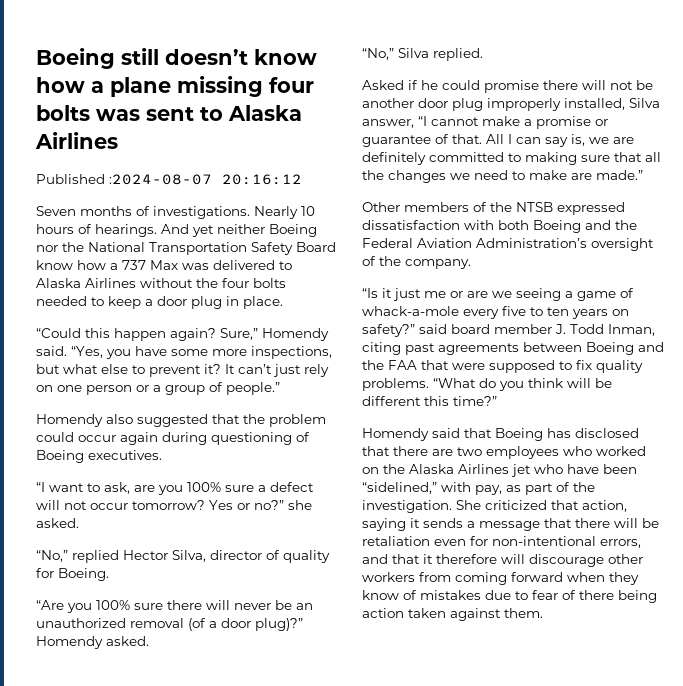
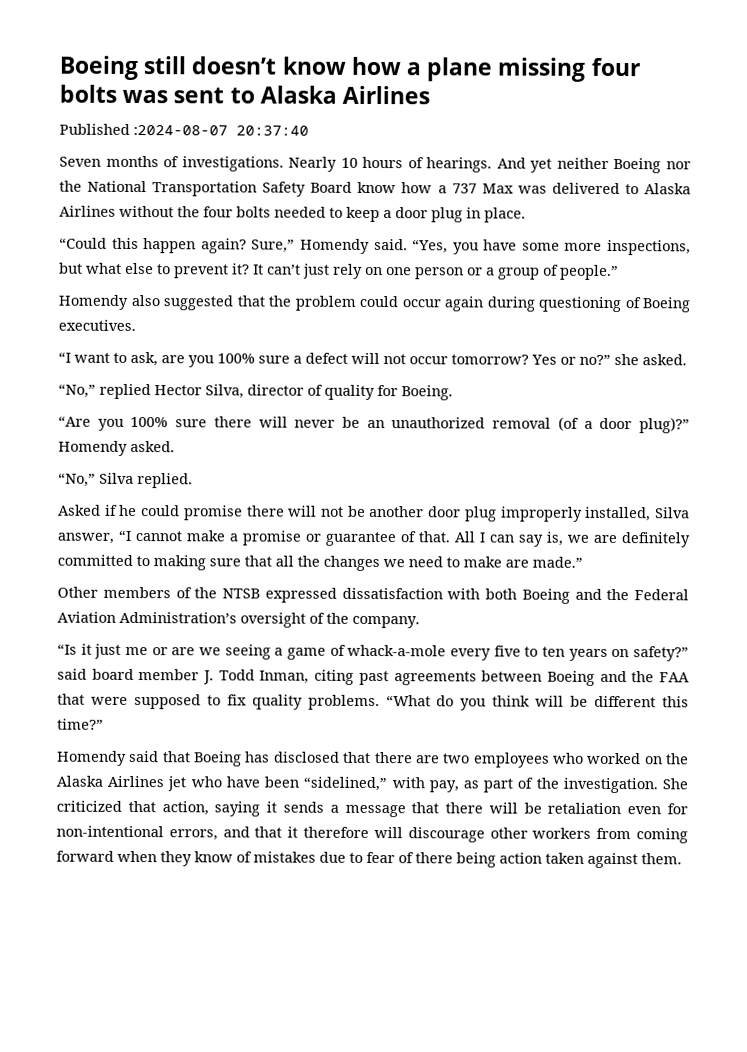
- Published :2024-08-07 20:16:12
+ Published :2024-08-07 20:37:40

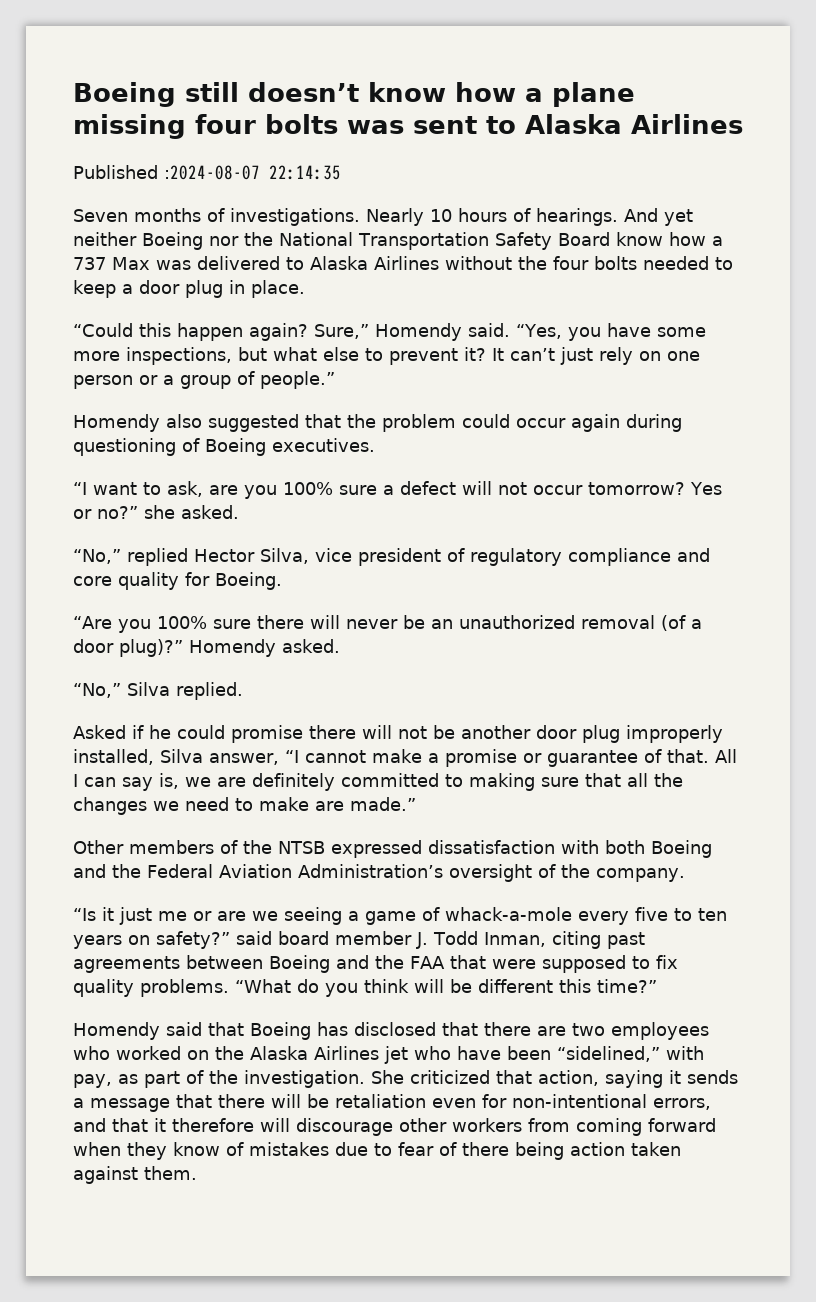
- Published :2024-08-07 20:37:40
+ Published :2024-08-07 22:14:35
- “No,” replied Hector Silva, director of quality for Boeing.
+ “No,” replied Hector Silva, vice president of regulatory compliance and core quality for Boeing.

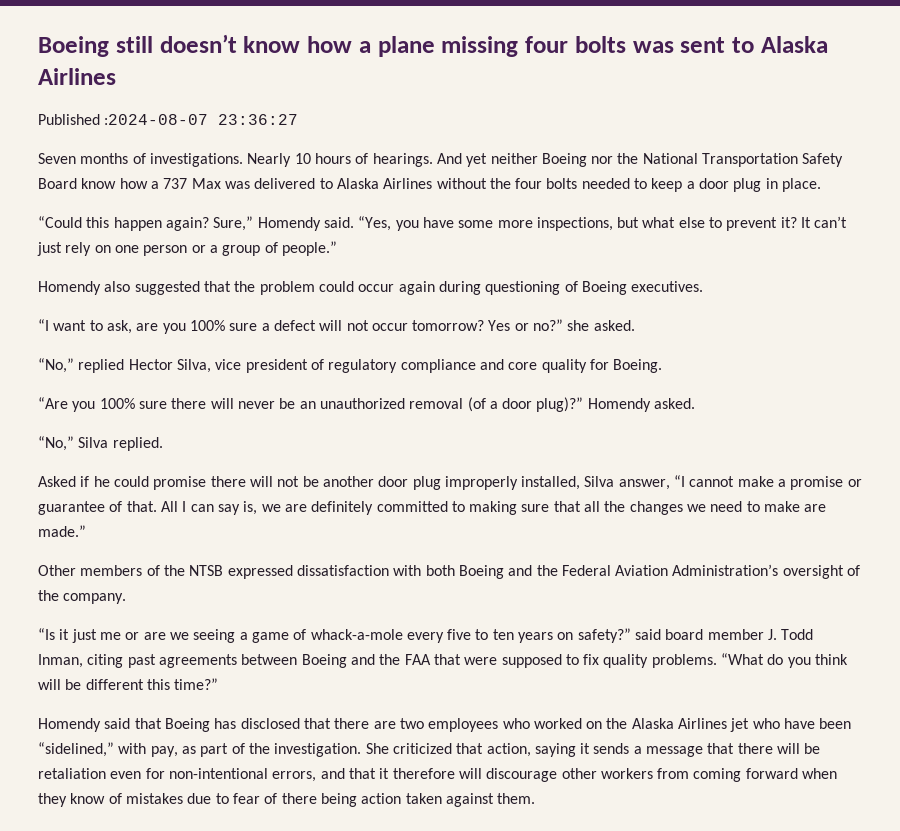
- Published :2024-08-07 22:14:35
+ Published :2024-08-07 23:36:27

